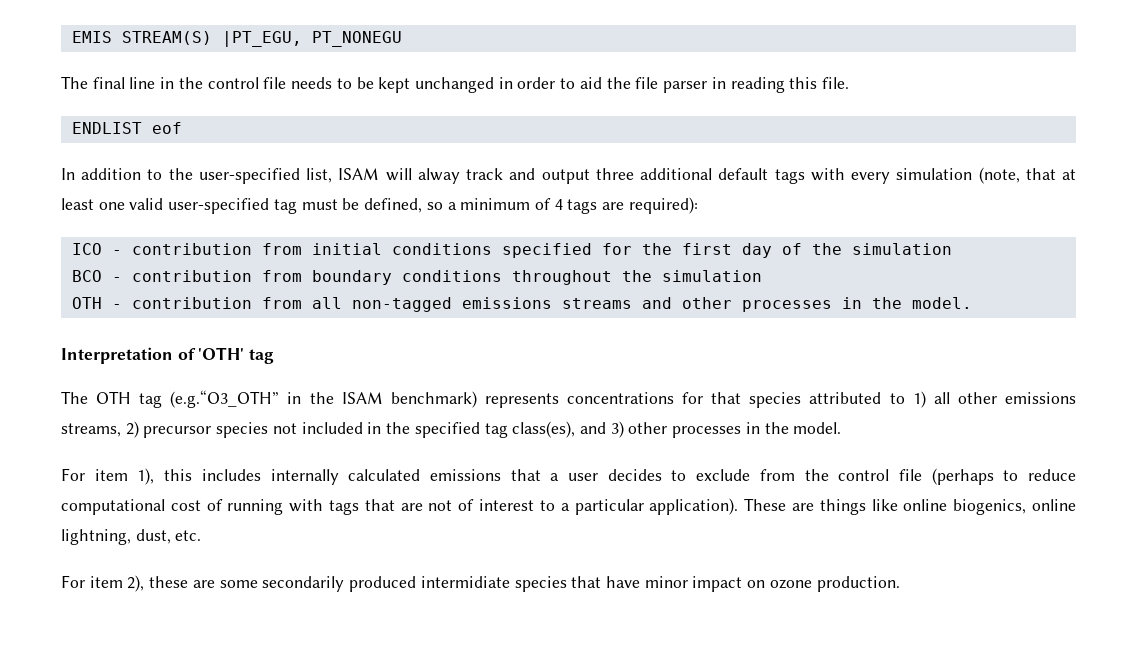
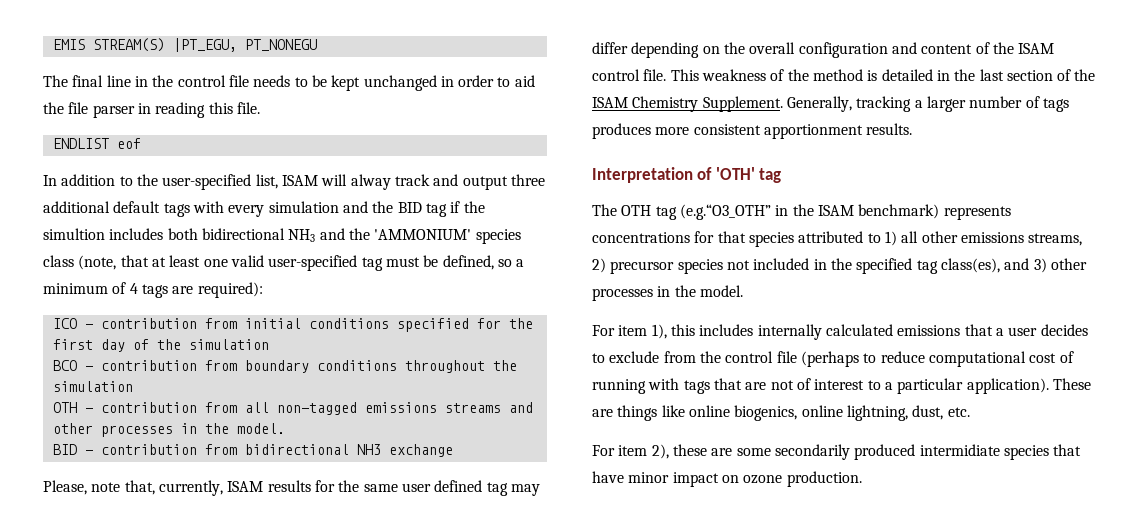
- In addition to the user-specified list, ISAM will alway track and output three additional default tags with every simulation (note, that at least one valid user-specified tag must be defined, so a minimum of 4 tags are required):
+ In addition to the user-specified list, ISAM will alway track and output three additional default tags with every simulation and the BID tag if the simultion includes both bidirectional NH3 and the 'AMMONIUM' species class (note, that at least one valid user-specified tag must be defined, so a minimum of 4 tags are required):
+ BID - contribution from bidirectional NH3 exchange
+ Please, note that, currently, ISAM results for the same user defined tag may differ depending on the overall configuration and content of the ISAM control file. This weakness of the method is detailed in the last section of the ISAM Chemistry Supplement. Generally, tracking a larger number of tags produces more consistent apportionment results.

